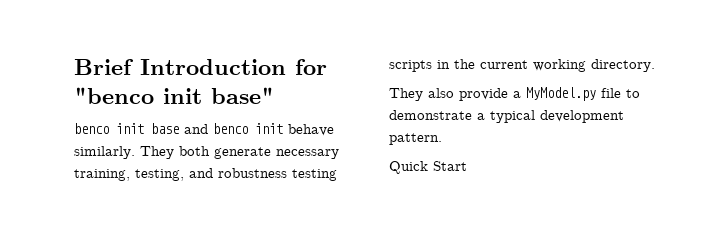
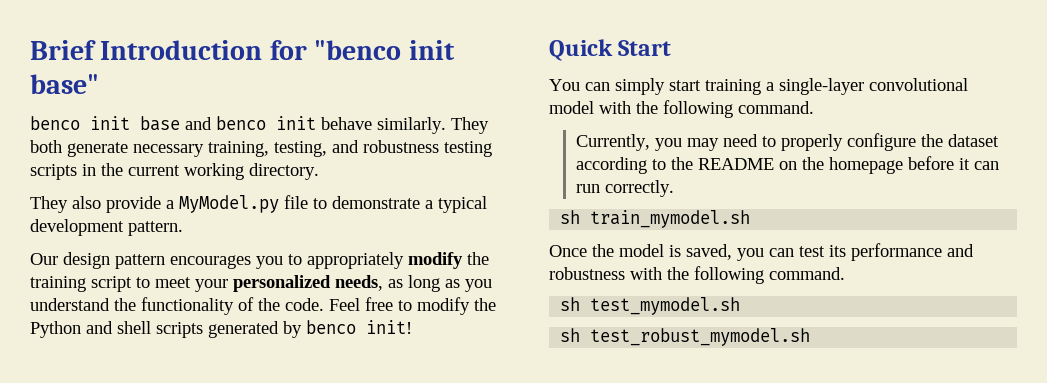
+ Our design pattern encourages you to appropriately modify the training script to meet your personalized needs, as long as you understand the functionality of the code. Feel free to modify the Python and shell scripts generated by benco init!
  Quick Start
+ You can simply start training a single-layer convolutional model with the following command.
+ Currently, you may need to properly configure the dataset according to the README on the homepage before it can run correctly.
+ sh train_mymodel.sh
+ Once the model is saved, you can test its performance and robustness with the following command.
+ sh test_mymodel.sh
+ sh test_robust_mymodel.sh

